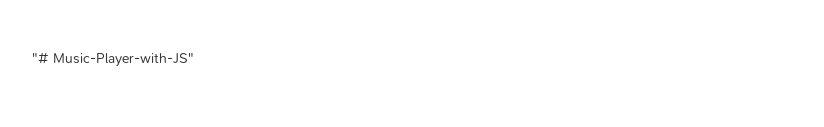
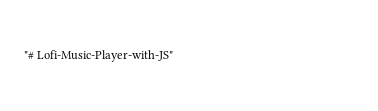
- "# Music-Player-with-JS"
+ "# Lofi-Music-Player-with-JS"

